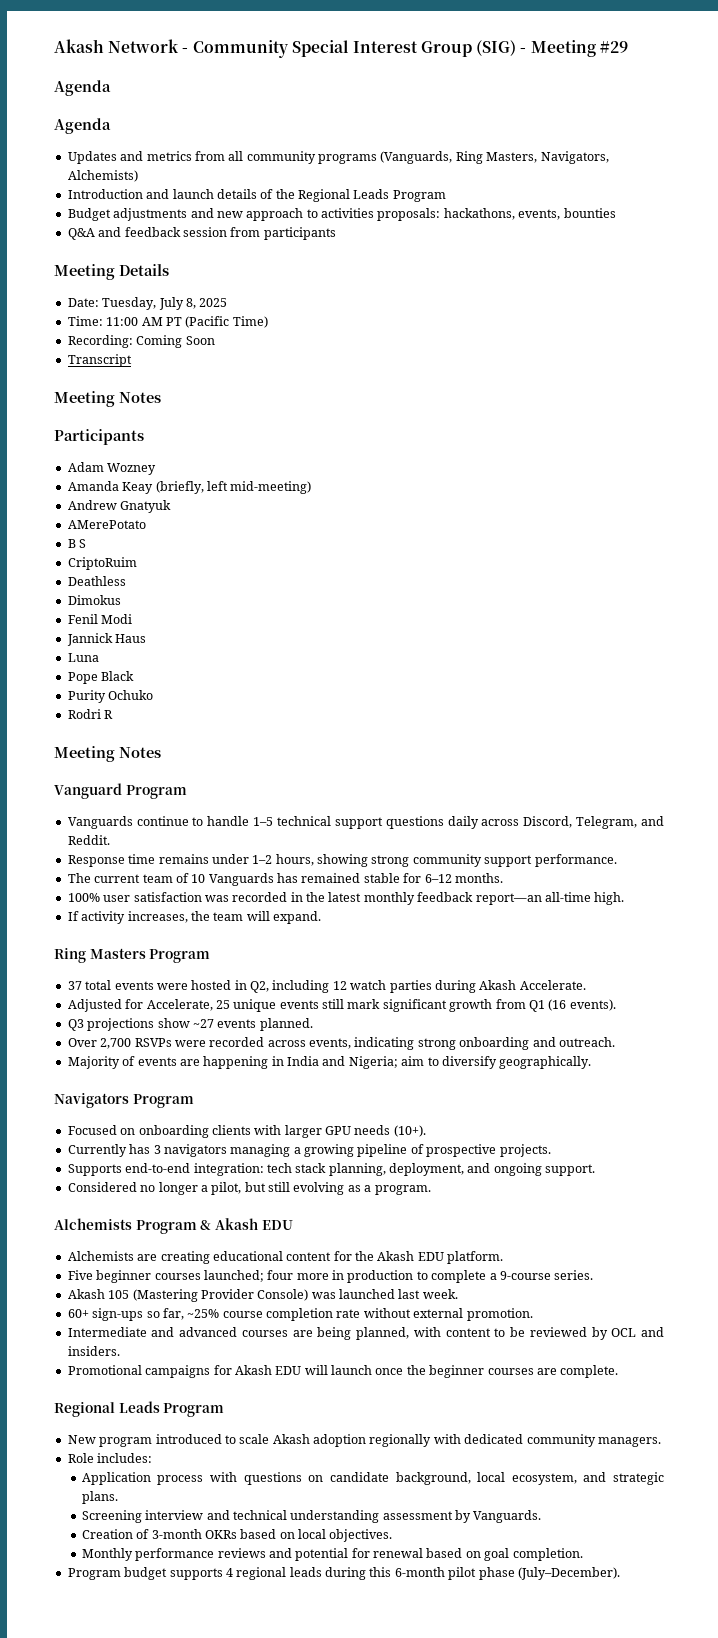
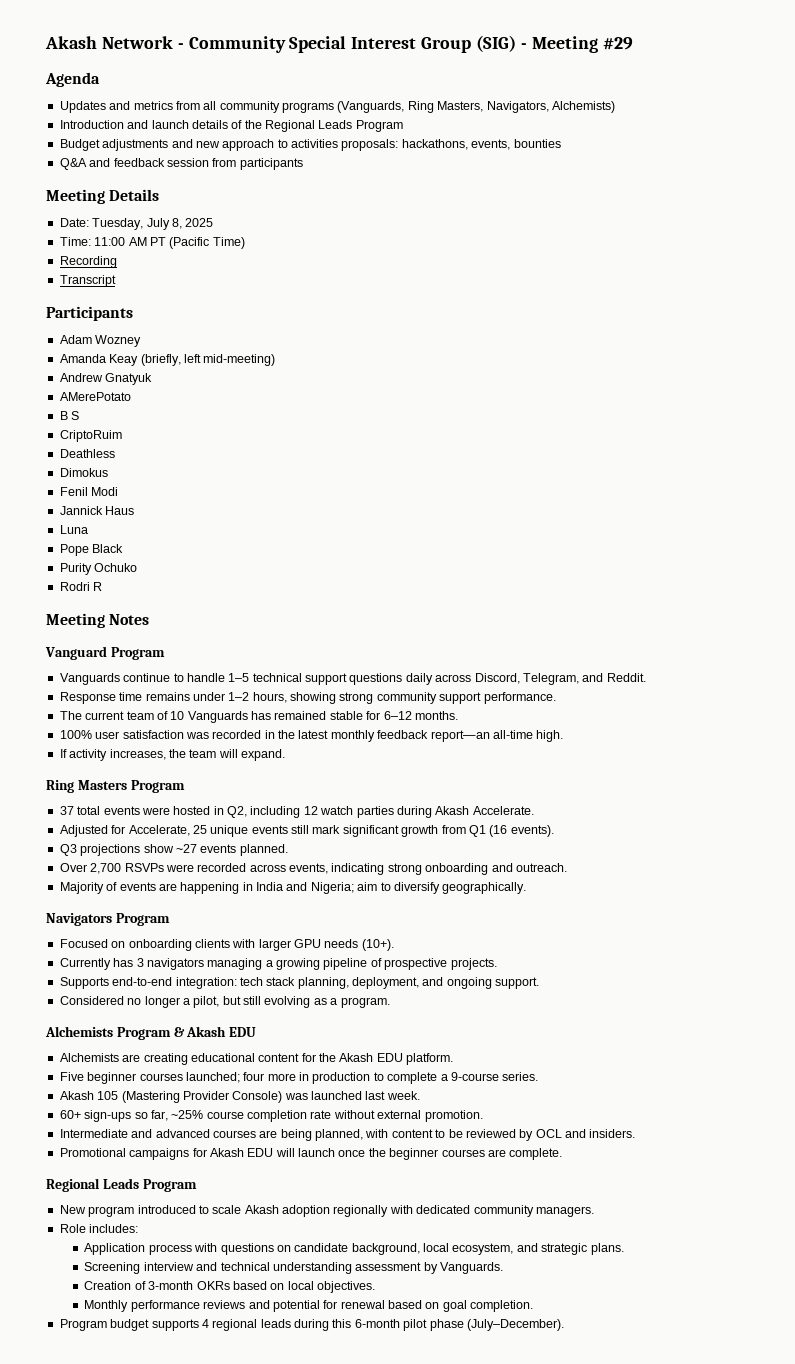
  Akash Network - Community Special Interest Group (SIG) - Meeting #29
- Agenda
- Recording: Coming Soon
+ Recording
  Transcript
- Meeting Notes

